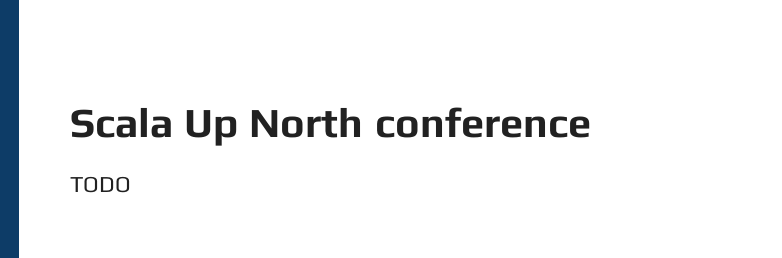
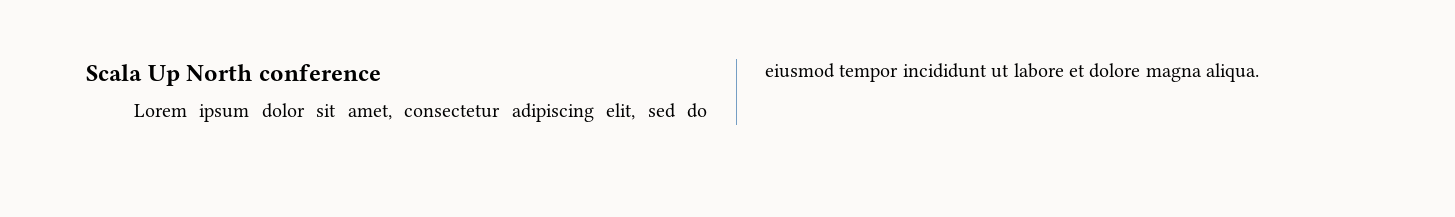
- TODO
+ Lorem ipsum dolor sit amet, consectetur adipiscing elit, sed do eiusmod tempor incididunt ut labore et dolore magna aliqua.

